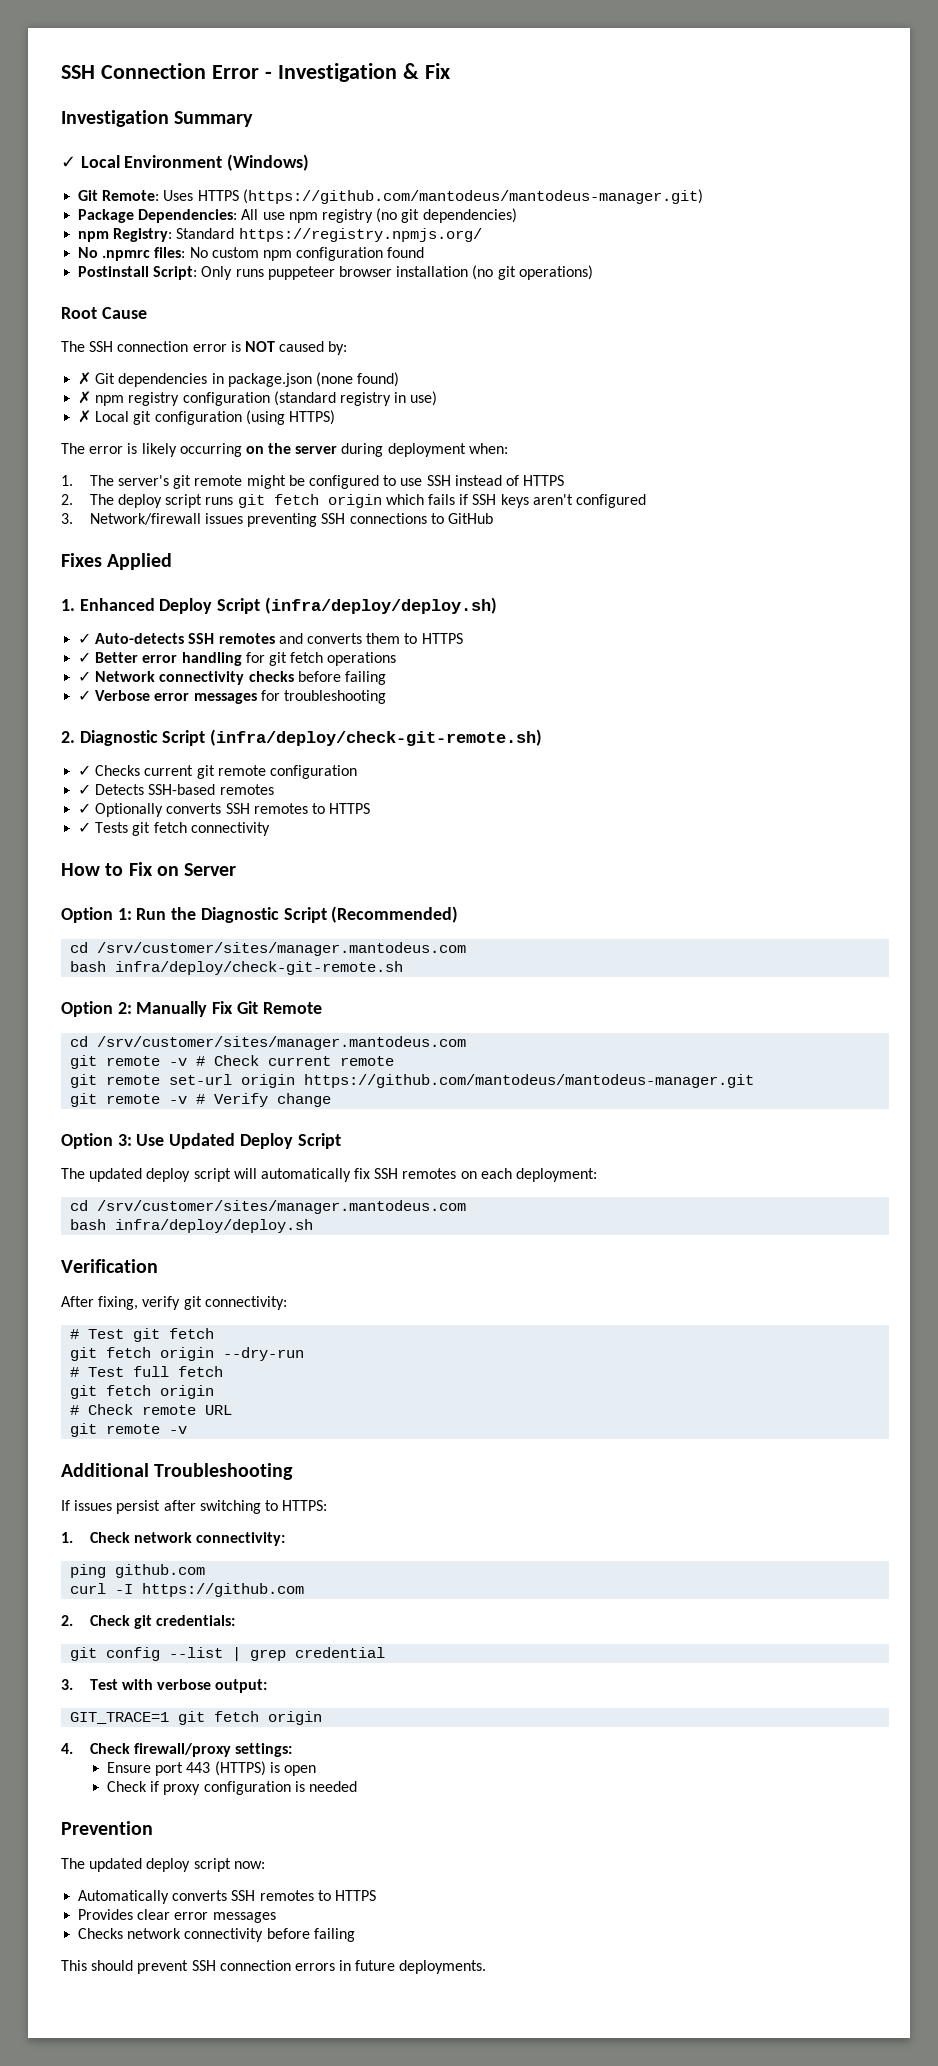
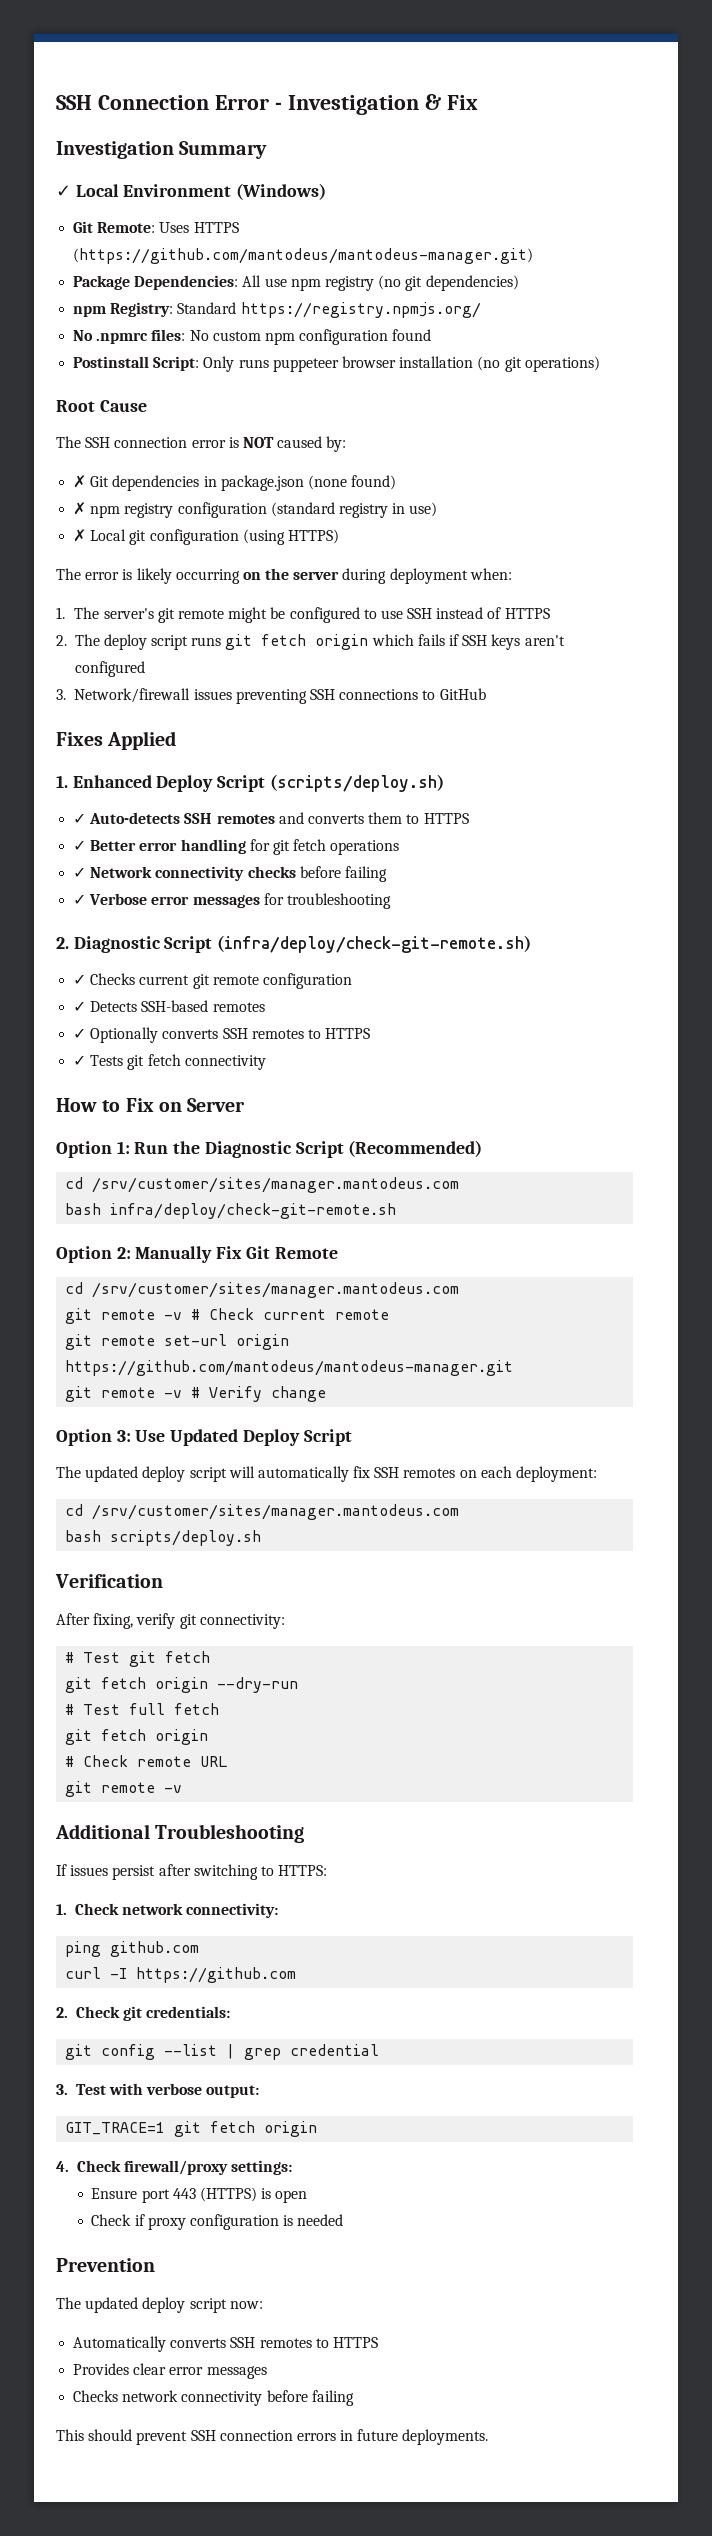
- 1. Enhanced Deploy Script (infra/deploy/deploy.sh)
+ 1. Enhanced Deploy Script (scripts/deploy.sh)
- bash infra/deploy/deploy.sh
+ bash scripts/deploy.sh

